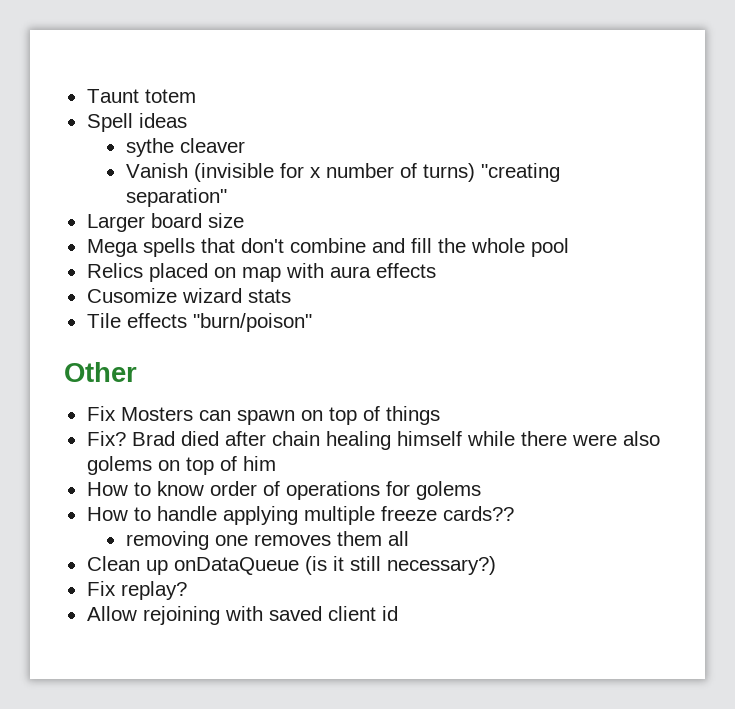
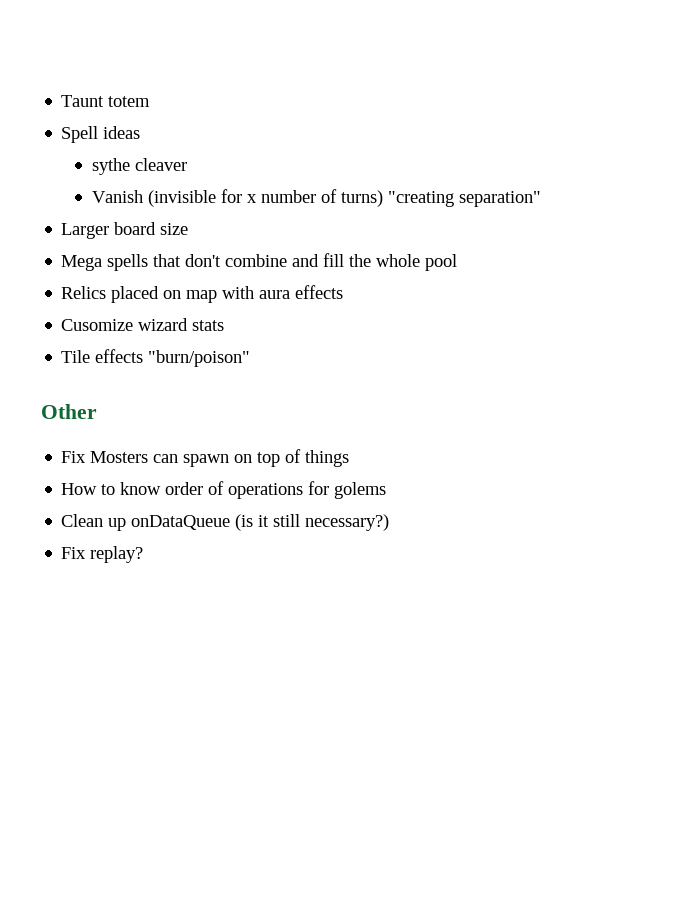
- Fix? Brad died after chain healing himself while there were also golems on top of him
- How to handle applying multiple freeze cards??
- removing one removes them all
- Allow rejoining with saved client id

